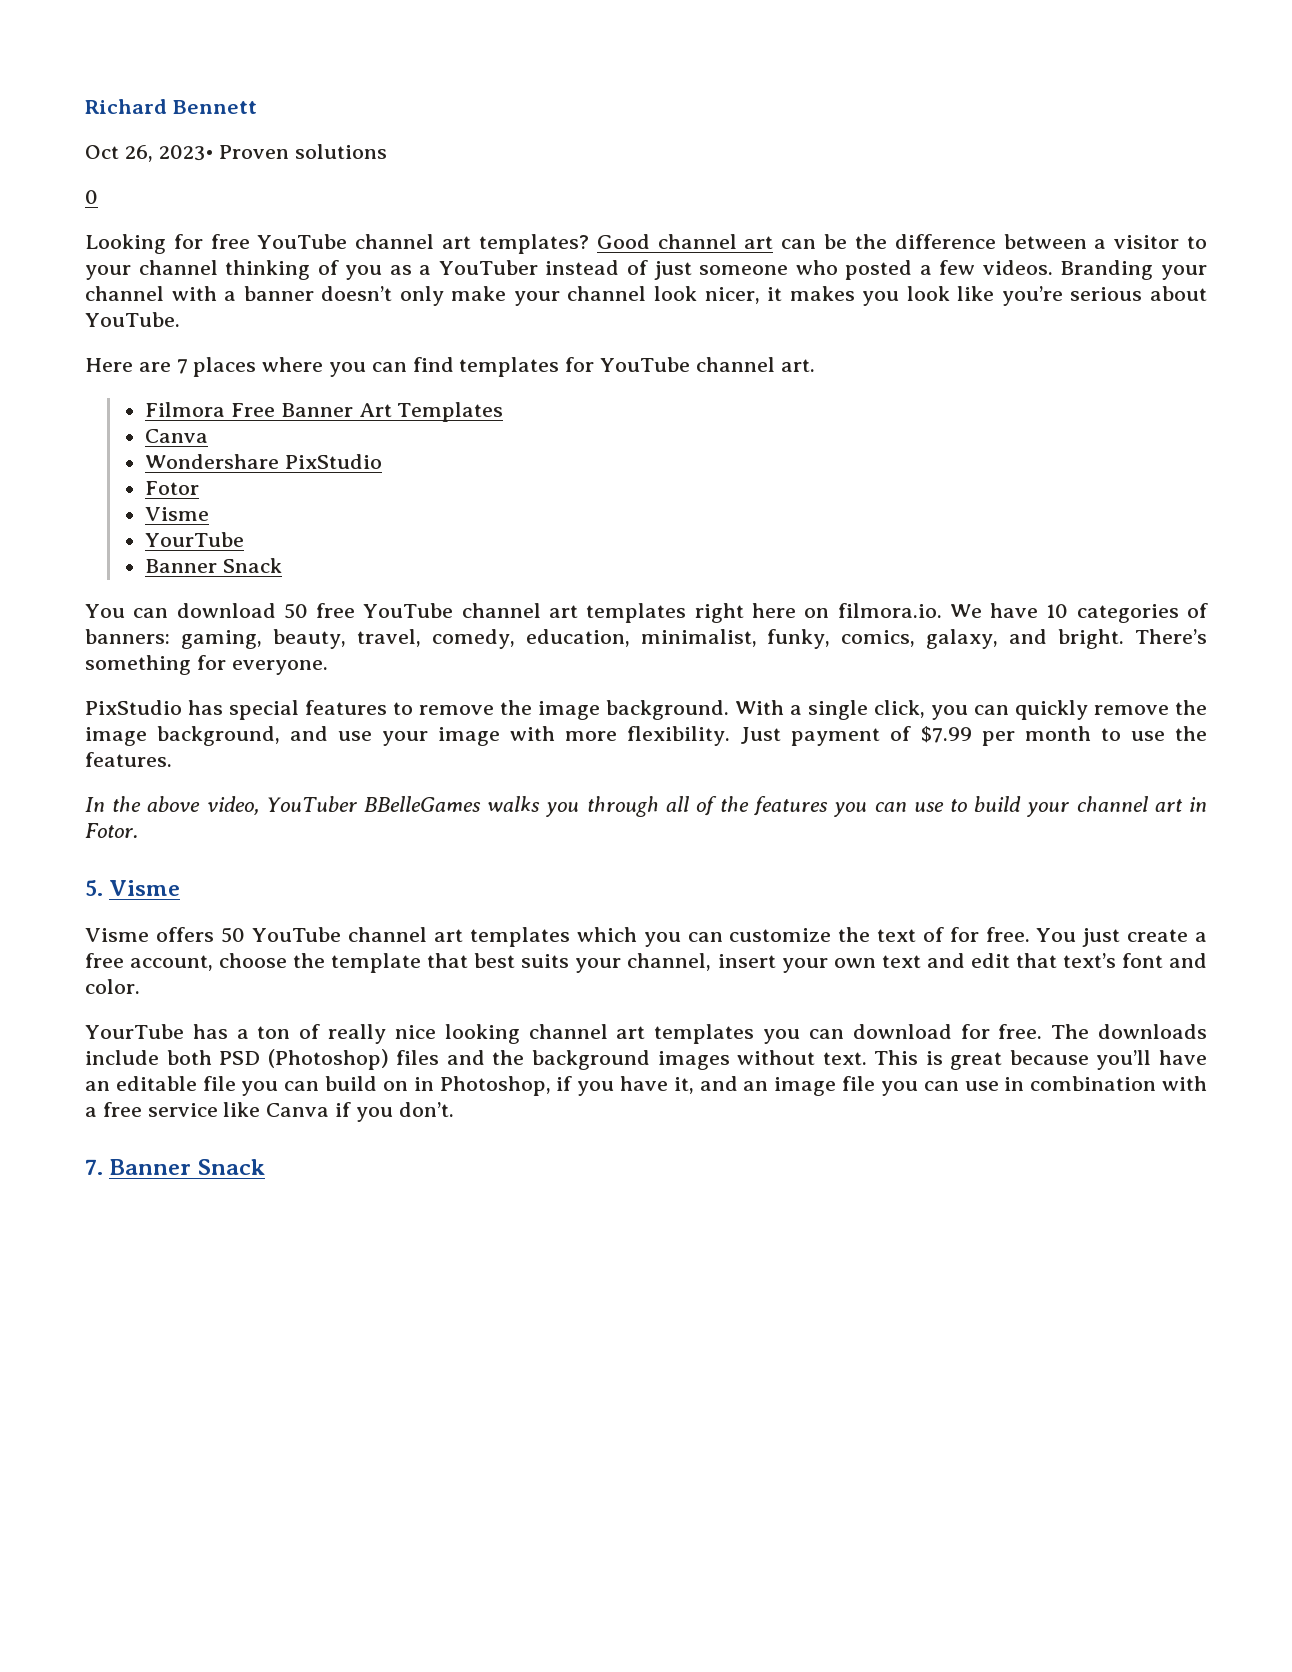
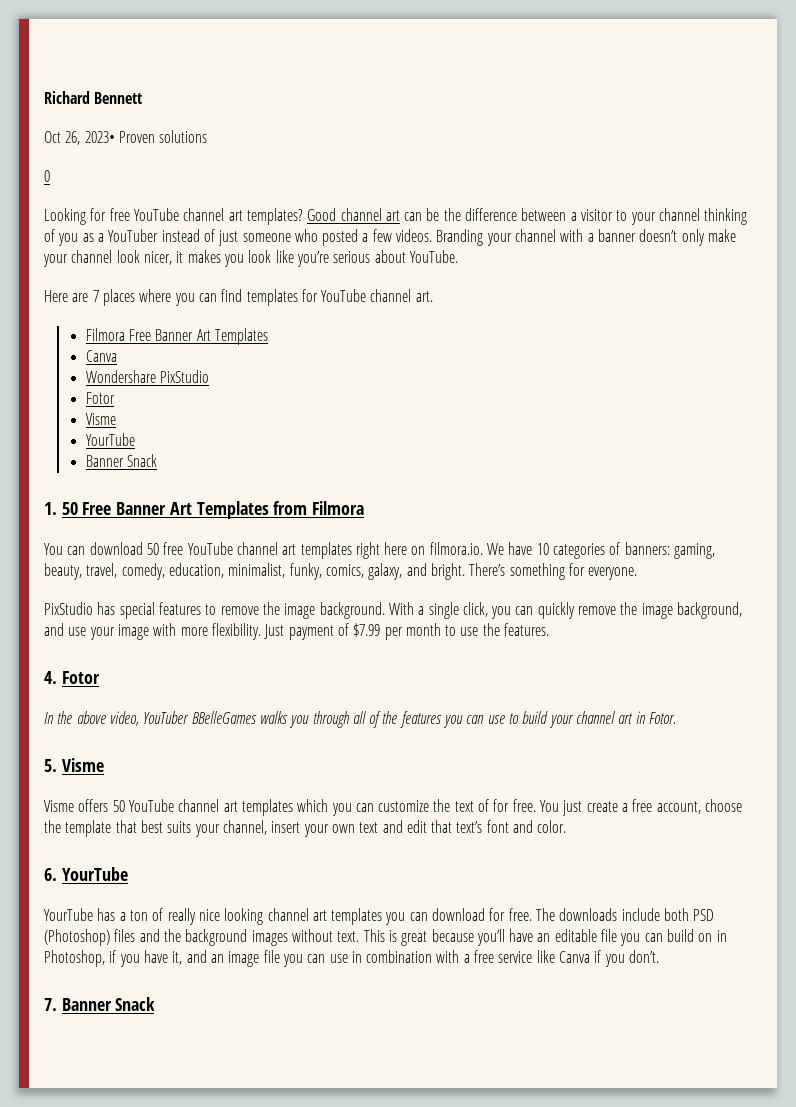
+ 1. 50 Free Banner Art Templates from Filmora
+ 4. Fotor
+ 6. YourTube

